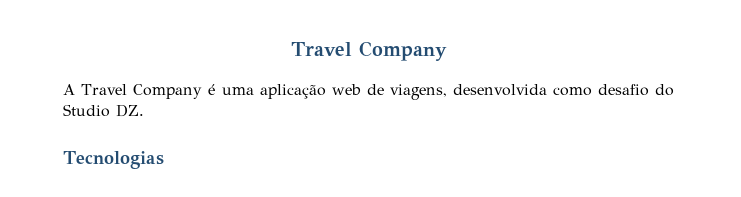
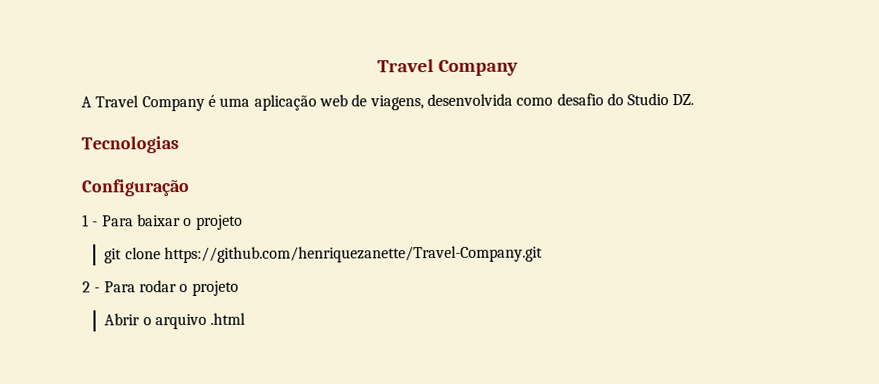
+ Configuração
+ 1 - Para baixar o projeto
+ git clone https://github.com/henriquezanette/Travel-Company.git
+ 2 - Para rodar o projeto
+ Abrir o arquivo .html

